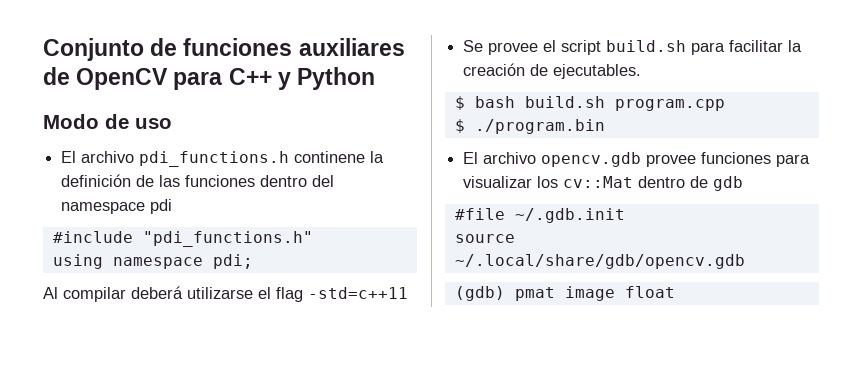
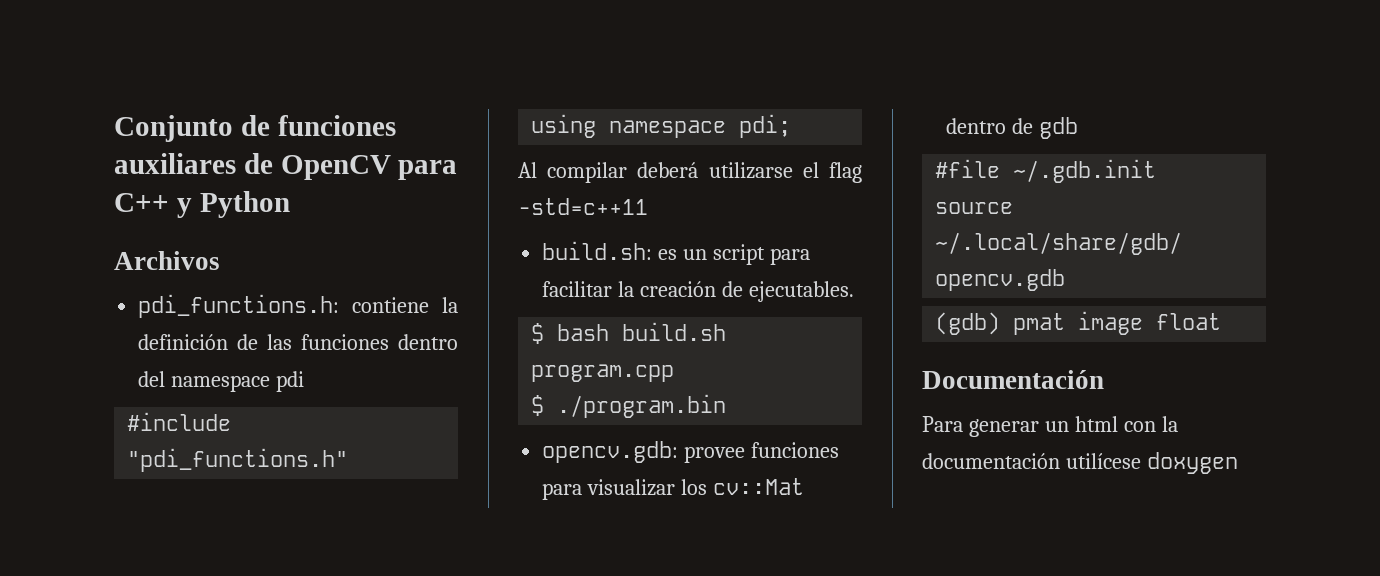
- Modo de uso
- El archivo pdi_functions.h continene la definición de las funciones dentro del namespace pdi
+ Archivos
+ pdi_functions.h: contiene la definición de las funciones dentro del namespace pdi
- Se provee el script build.sh para facilitar la creación de ejecutables.
+ build.sh: es un script para facilitar la creación de ejecutables.
- El archivo opencv.gdb provee funciones para visualizar los cv::Mat dentro de gdb
+ opencv.gdb: provee funciones para visualizar los cv::Mat dentro de gdb
+ Documentación
+ Para generar un html con la documentación utilícese doxygen

